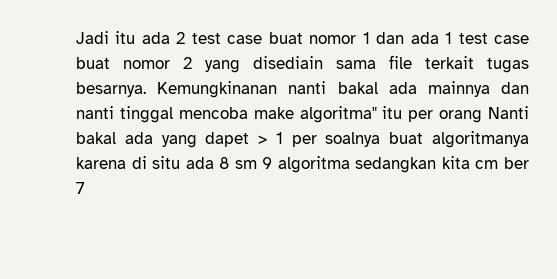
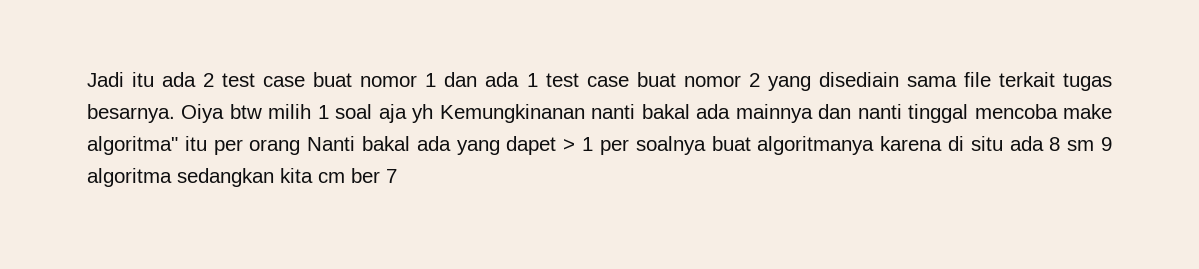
- Kemungkinanan nanti bakal ada mainnya dan nanti tinggal mencoba make algoritma" itu per orang Nanti bakal ada yang dapet > 1 per soalnya buat algoritmanya karena di situ ada 8 sm 9 algoritma sedangkan kita cm ber 7
+ Oiya btw milih 1 soal aja yh Kemungkinanan nanti bakal ada mainnya dan nanti tinggal mencoba make algoritma" itu per orang Nanti bakal ada yang dapet > 1 per soalnya buat algoritmanya karena di situ ada 8 sm 9 algoritma sedangkan kita cm ber 7

